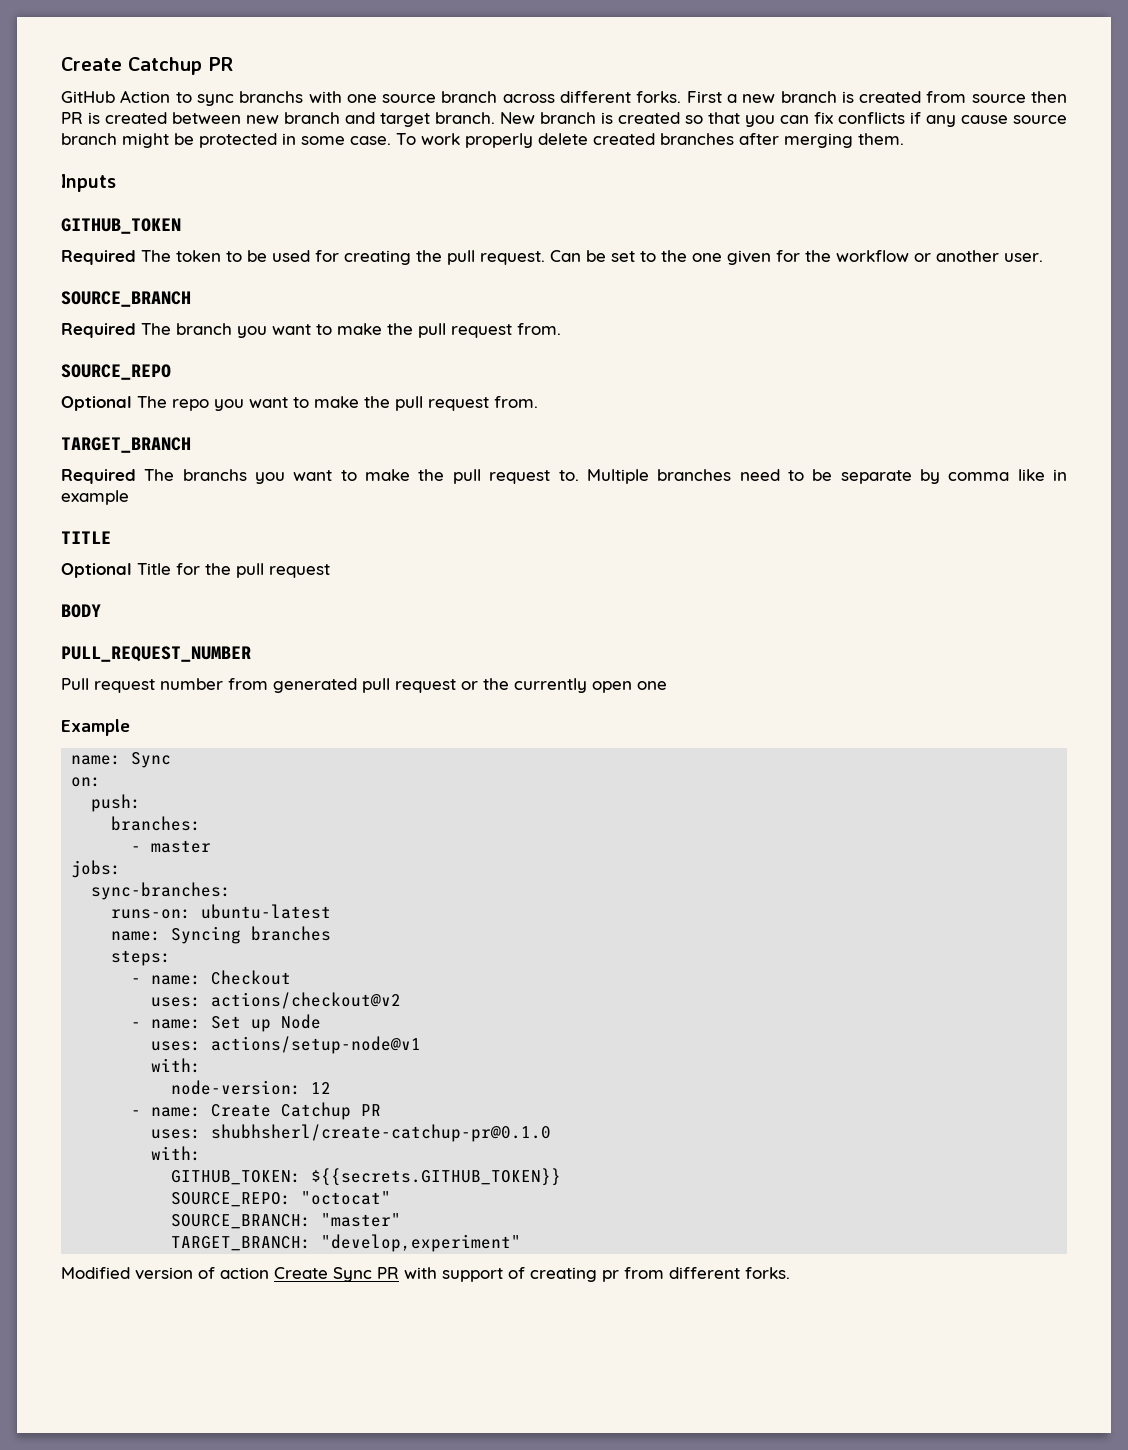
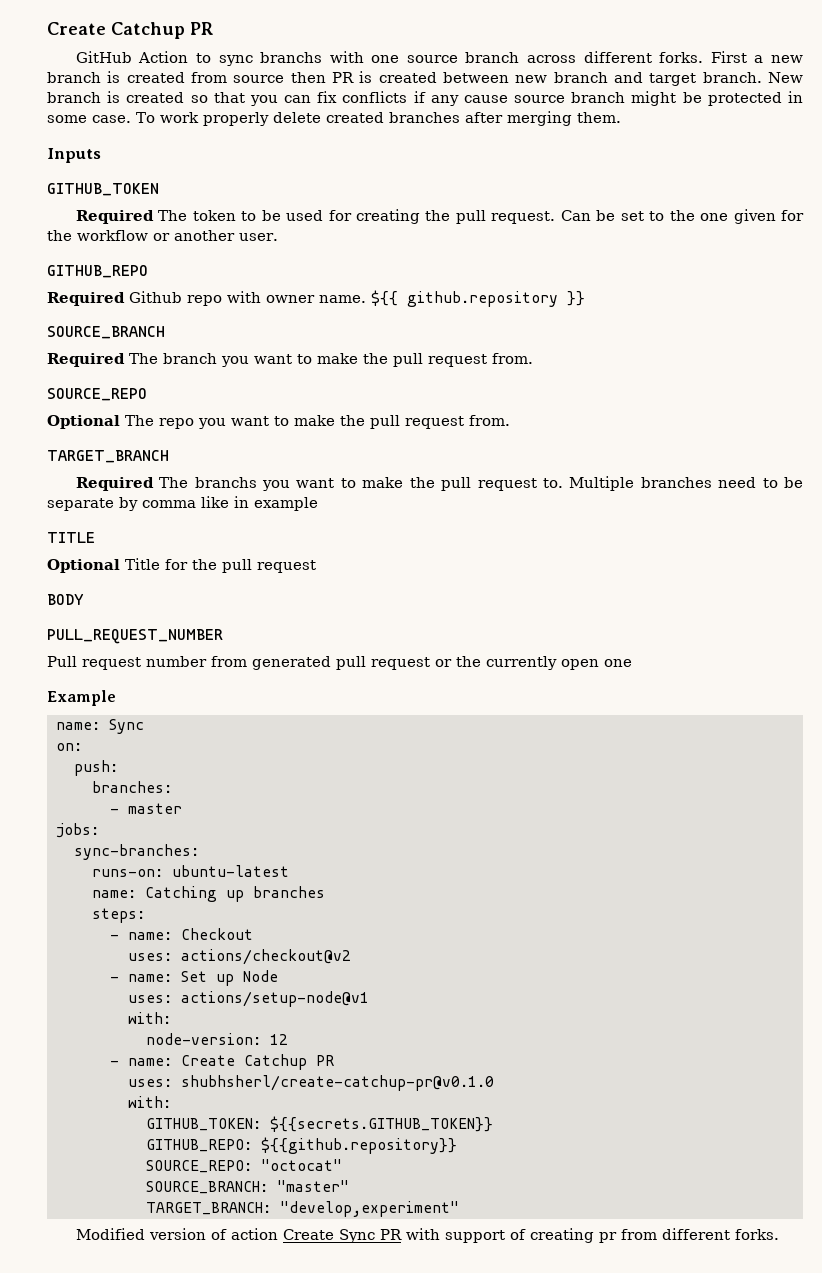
+ GITHUB_REPO
+ Required Github repo with owner name. ${{ github.repository }}
- name: Syncing branches
+ name: Catching up branches
- uses: shubhsherl/create-catchup-pr@0.1.0
+ uses: shubhsherl/create-catchup-pr@v0.1.0
+ GITHUB_REPO: ${{github.repository}}

